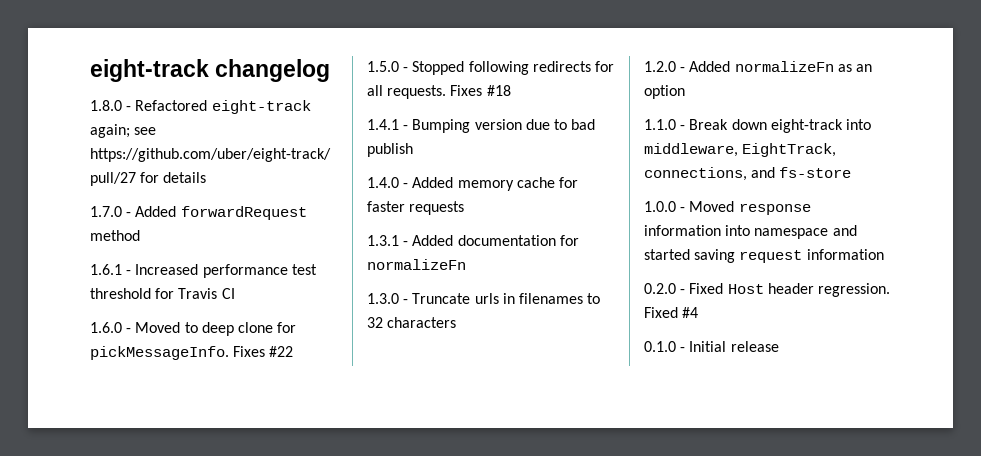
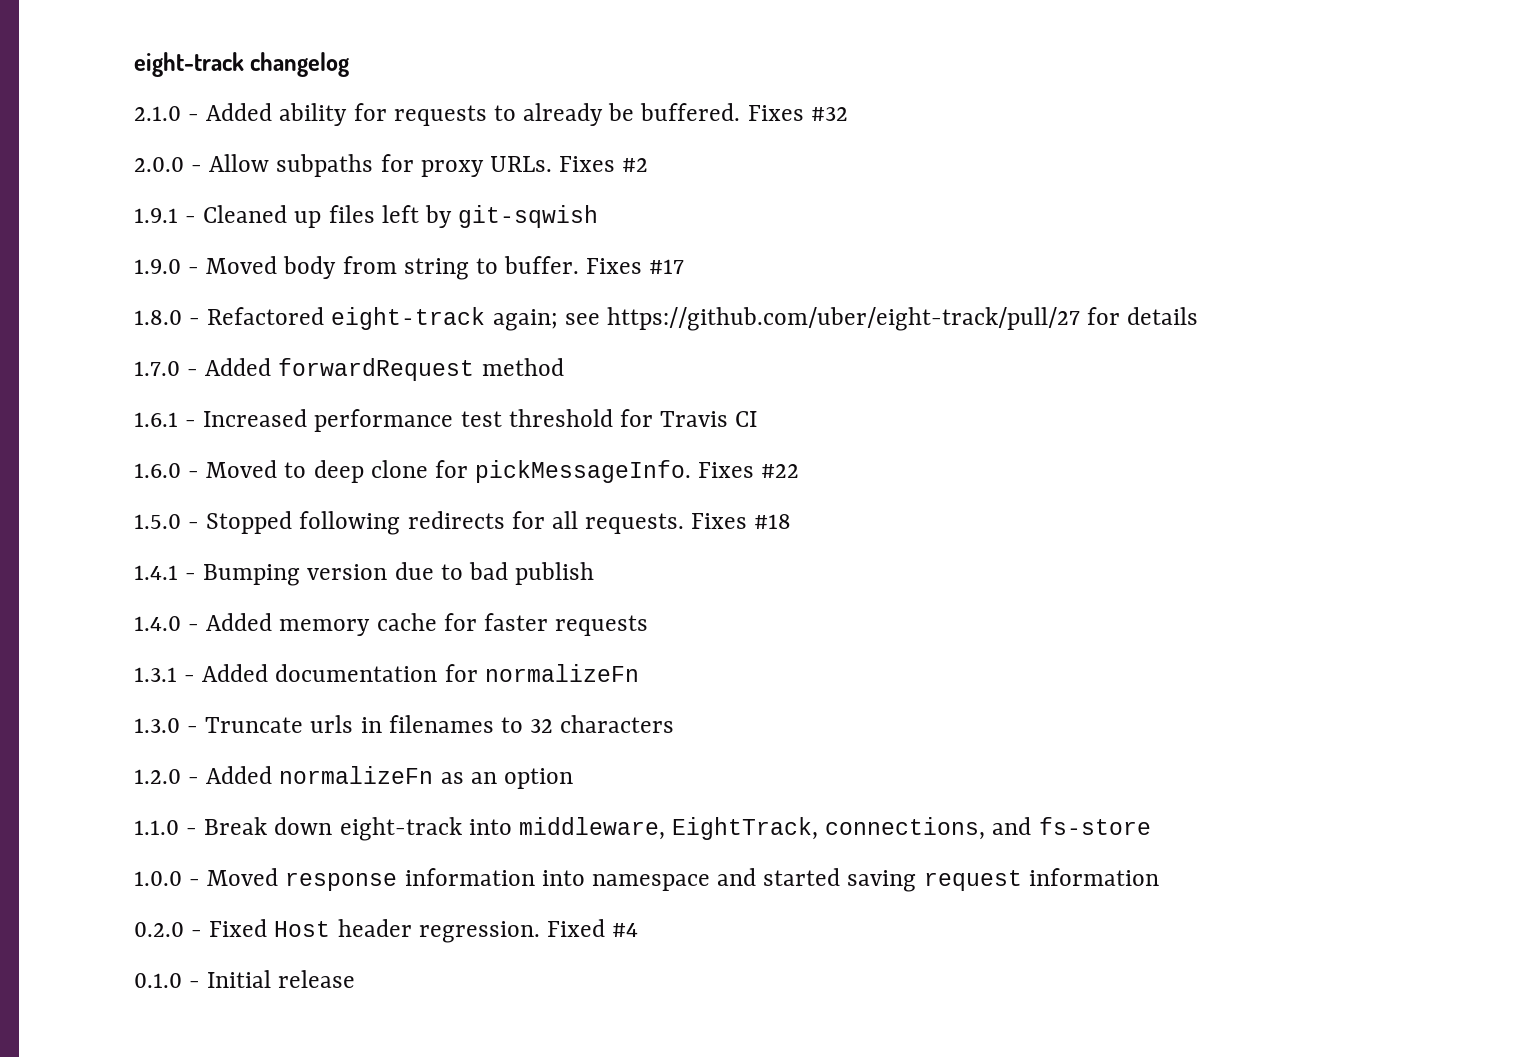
+ 2.1.0 - Added ability for requests to already be buffered. Fixes #32
+ 2.0.0 - Allow subpaths for proxy URLs. Fixes #2
+ 1.9.1 - Cleaned up files left by git-sqwish
+ 1.9.0 - Moved body from string to buffer. Fixes #17

